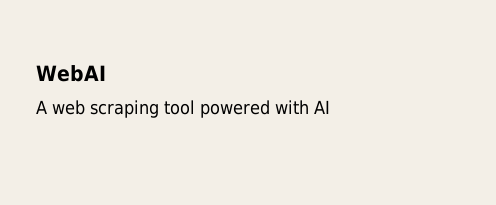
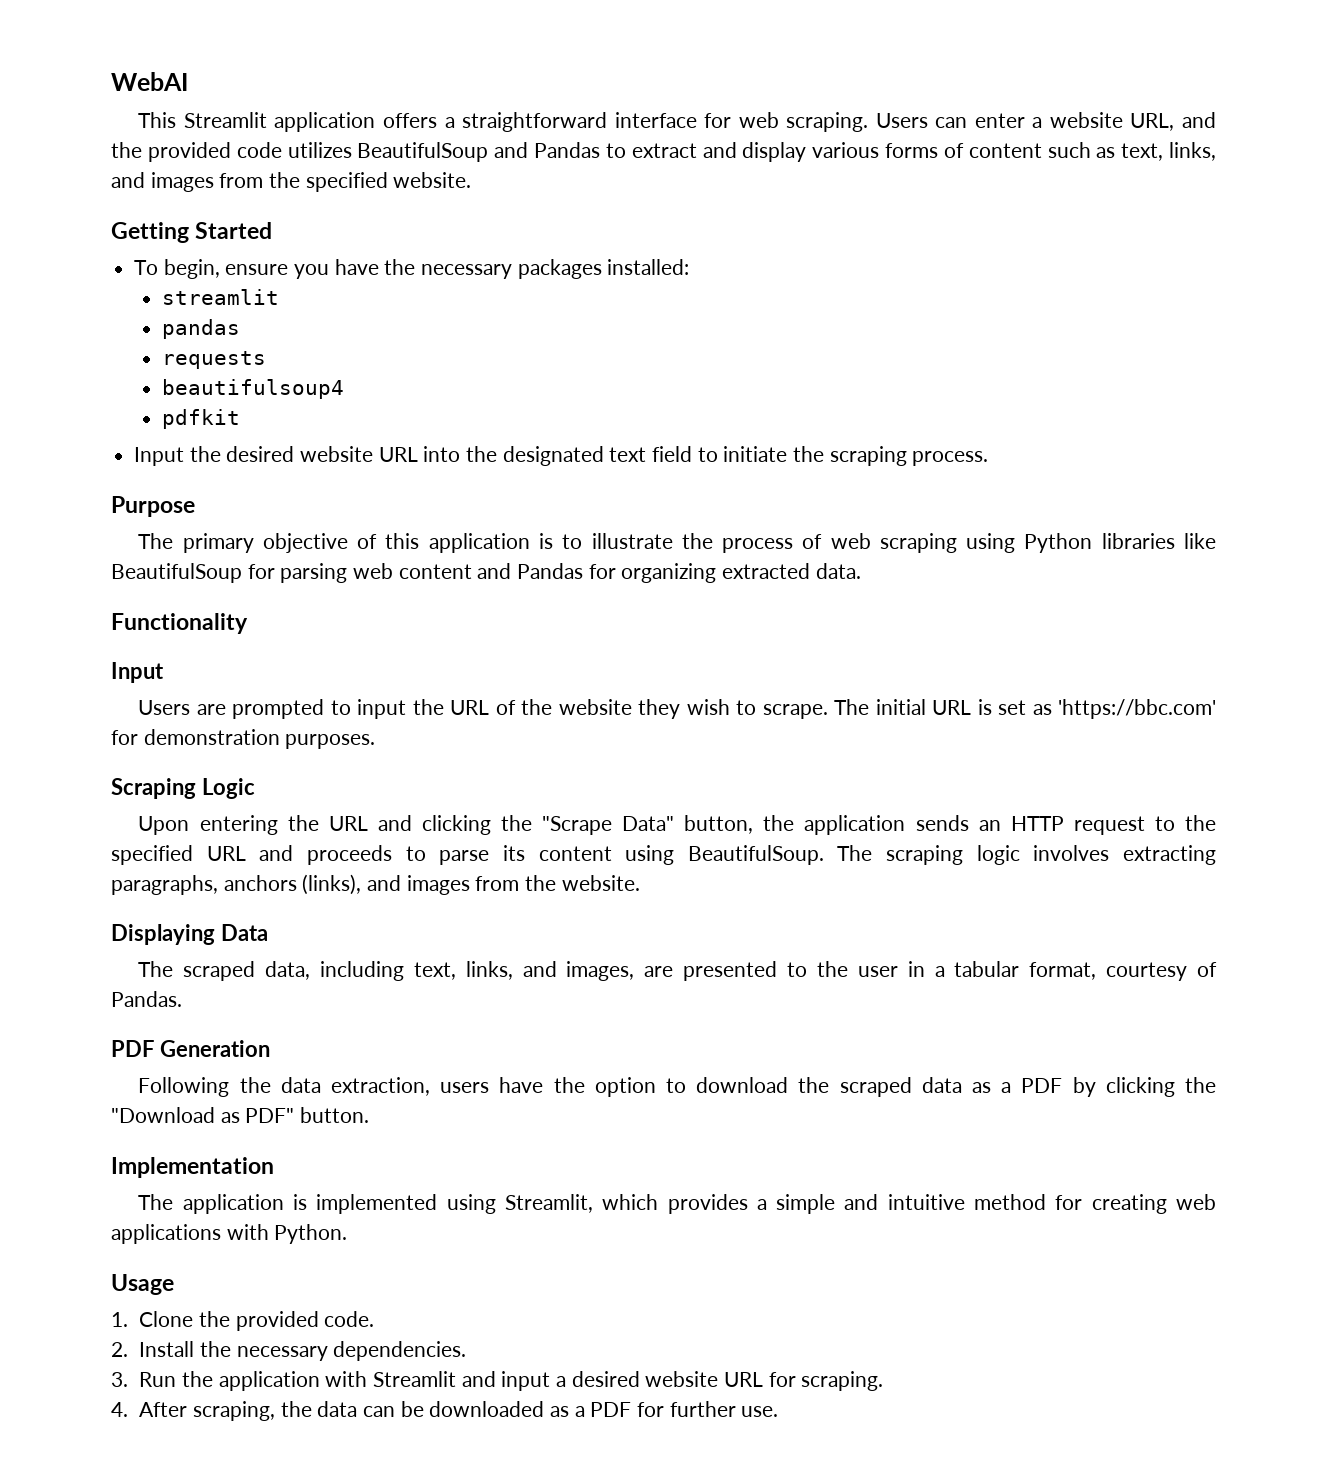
- A web scraping tool powered with AI
+ This Streamlit application offers a straightforward interface for web scraping. Users can enter a website URL, and the provided code utilizes BeautifulSoup and Pandas to extract and display various forms of content such as text, links, and images from the specified website.
+ Getting Started
+ To begin, ensure you have the necessary packages installed:
+ streamlit
+ pandas
+ requests
+ beautifulsoup4
+ pdfkit
+ Input the desired website URL into the designated text field to initiate the scraping process.
+ Purpose
+ The primary objective of this application is to illustrate the process of web scraping using Python libraries like BeautifulSoup for parsing web content and Pandas for organizing extracted data.
+ Functionality
+ Input
+ Users are prompted to input the URL of the website they wish to scrape. The initial URL is set as 'https://bbc.com' for demonstration purposes.
+ Scraping Logic
+ Upon entering the URL and clicking the "Scrape Data" button, the application sends an HTTP request to the specified URL and proceeds to parse its content using BeautifulSoup. The scraping logic involves extracting paragraphs, anchors (links), and images from the website.
+ Displaying Data
+ The scraped data, including text, links, and images, are presented to the user in a tabular format, courtesy of Pandas.
+ PDF Generation
+ Following the data extraction, users have the option to download the scraped data as a PDF by clicking the "Download as PDF" button.
+ Implementation
+ The application is implemented using Streamlit, which provides a simple and intuitive method for creating web applications with Python.
+ Usage
+ 1. Clone the provided code.
+ 2. Install the necessary dependencies.
+ 3. Run the application with Streamlit and input a desired website URL for scraping.
+ 4. After scraping, the data can be downloaded as a PDF for further use.

